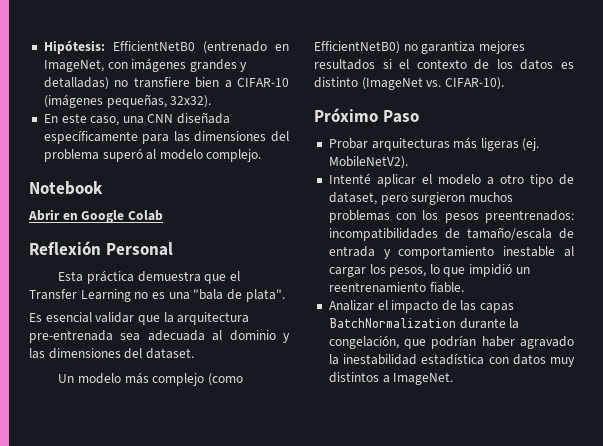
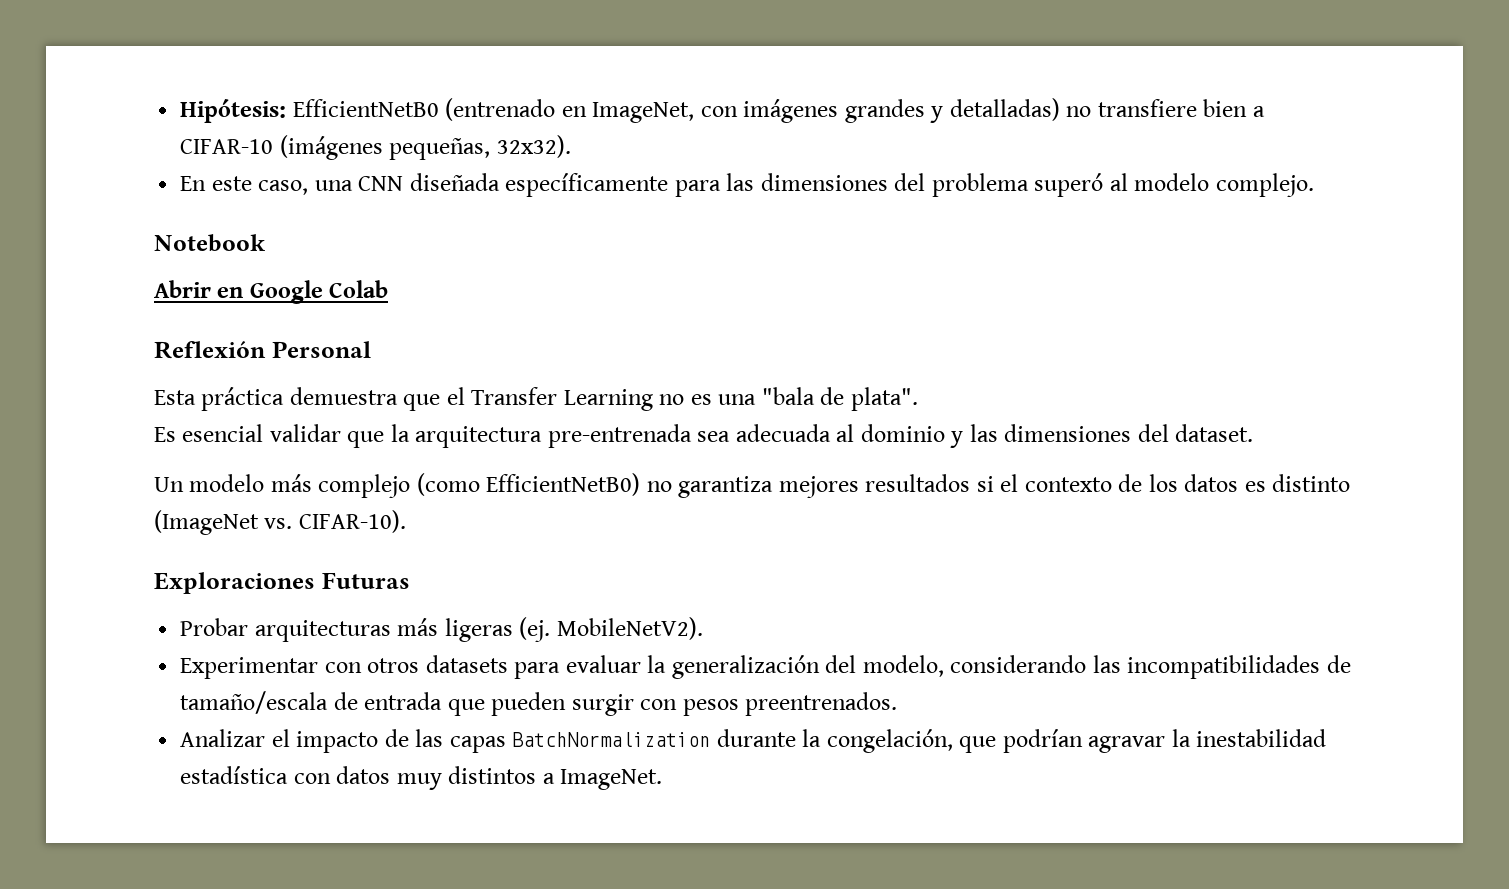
- Próximo Paso
+ Exploraciones Futuras
- Intenté aplicar el modelo a otro tipo de dataset, pero surgieron muchos problemas con los pesos preentrenados: incompatibilidades de tamaño/escala de entrada y comportamiento inestable al cargar los pesos, lo que impidió un reentrenamiento fiable.
+ Experimentar con otros datasets para evaluar la generalización del modelo, considerando las incompatibilidades de tamaño/escala de entrada que pueden surgir con pesos preentrenados.
- Analizar el impacto de las capas BatchNormalization durante la congelación, que podrían haber agravado la inestabilidad estadística con datos muy distintos a ImageNet.
+ Analizar el impacto de las capas BatchNormalization durante la congelación, que podrían agravar la inestabilidad estadística con datos muy distintos a ImageNet.

